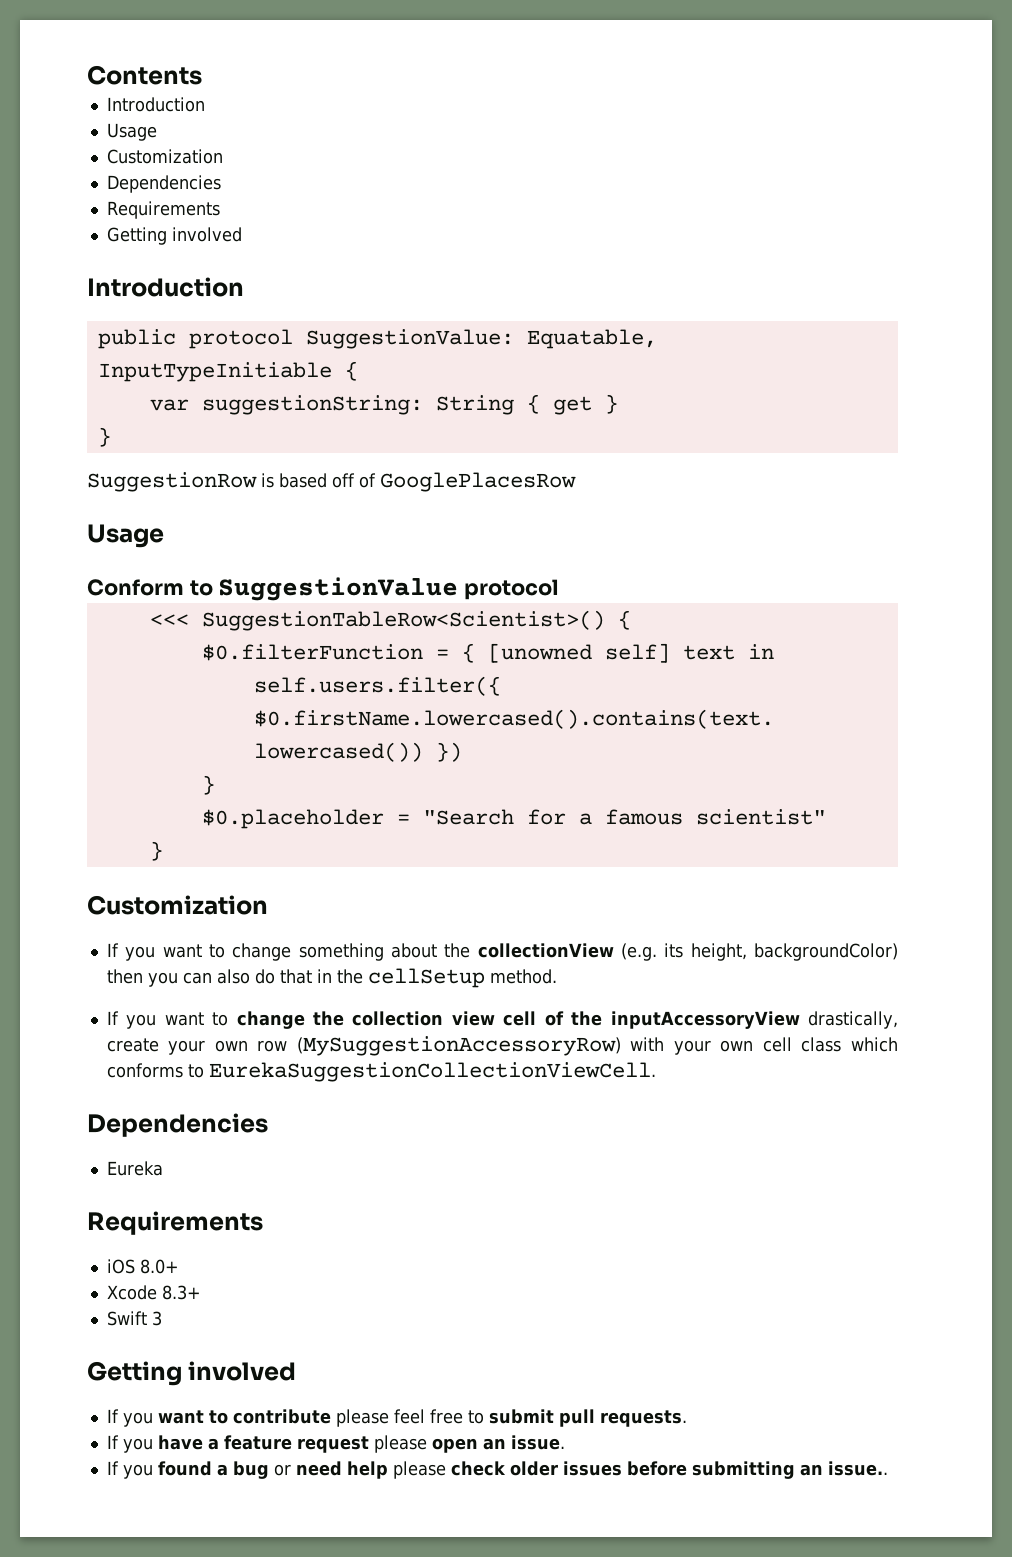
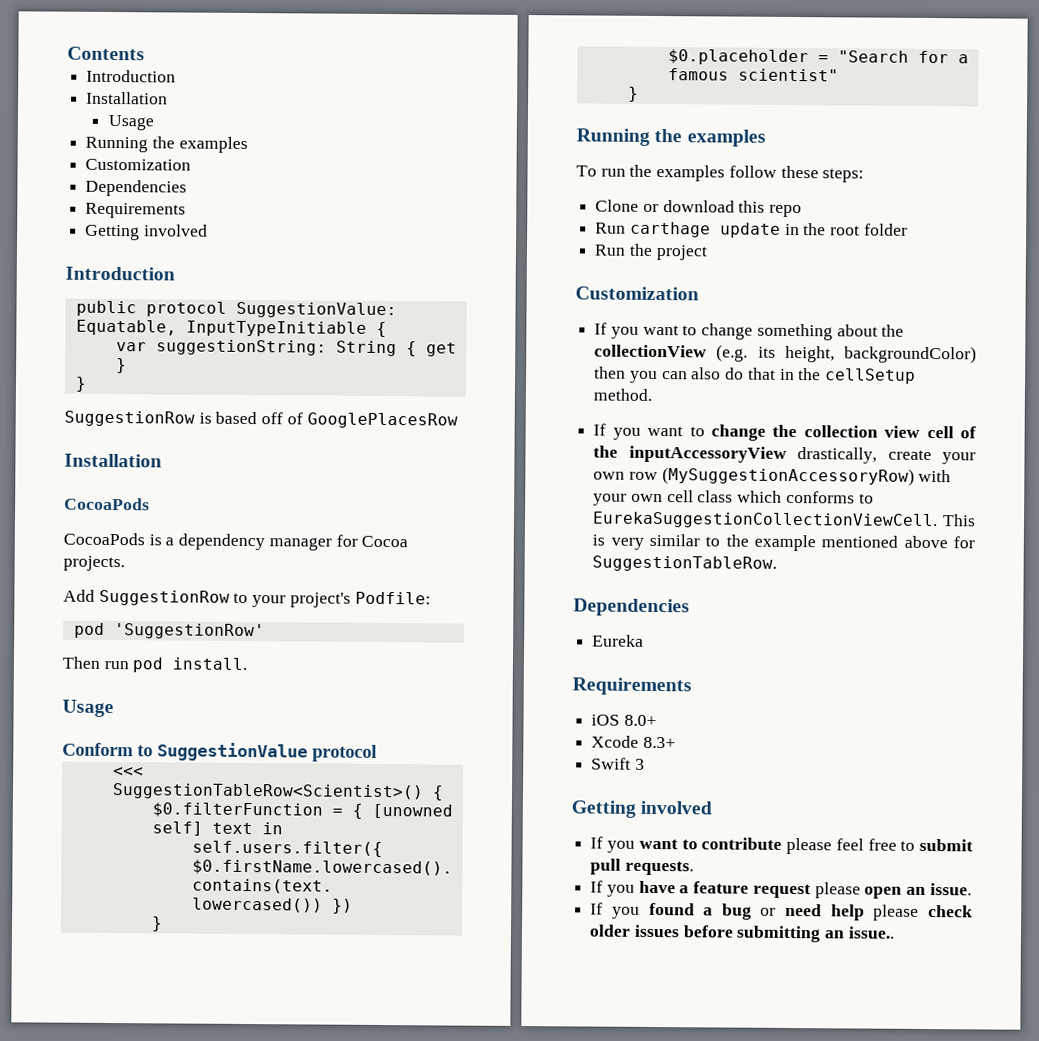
  Contents
  Introduction
+ Installation
  Usage
+ Running the examples
  SuggestionRow is based off of GooglePlacesRow
+ Installation
+ CocoaPods
+ CocoaPods is a dependency manager for Cocoa projects.
+ Add SuggestionRow to your project's Podfile:
+ pod 'SuggestionRow'
+ Then run pod install.
  $0.placeholder = "Search for a famous scientist"
  }
+ Running the examples
+ To run the examples follow these steps:
+ Clone or download this repo
+ Run carthage update in the root folder
+ Run the project
+ This is very similar to the example mentioned above for SuggestionTableRow.

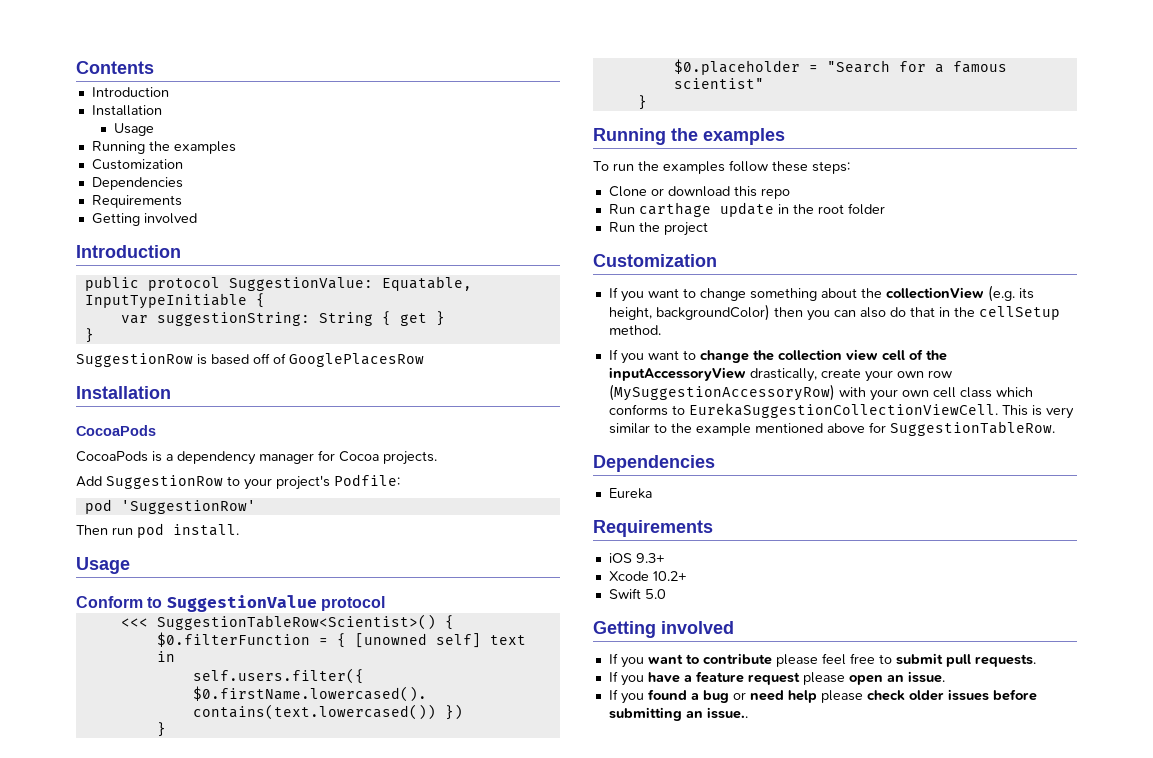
- iOS 8.0+
+ iOS 9.3+
- Xcode 8.3+
+ Xcode 10.2+
- Swift 3
+ Swift 5.0

